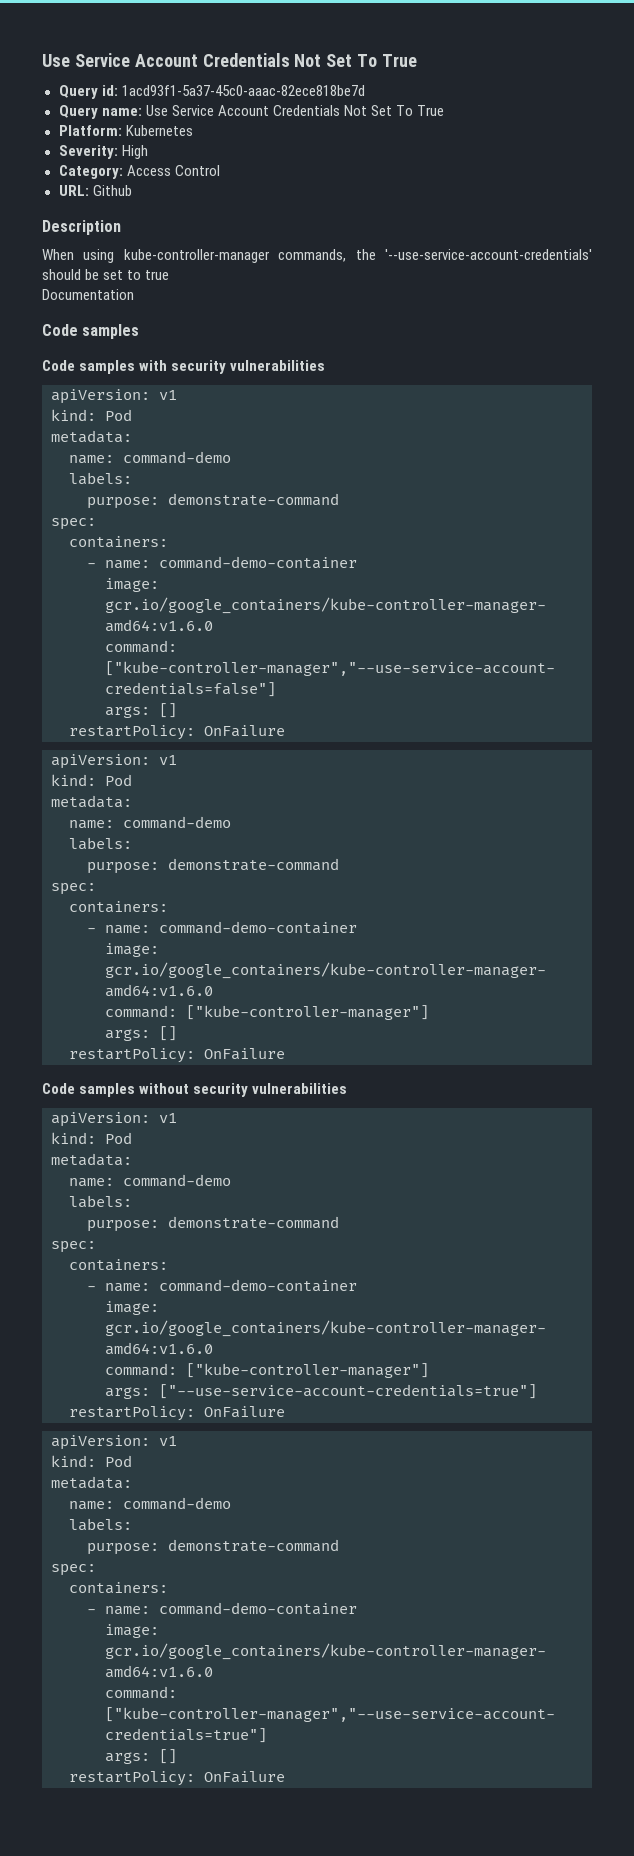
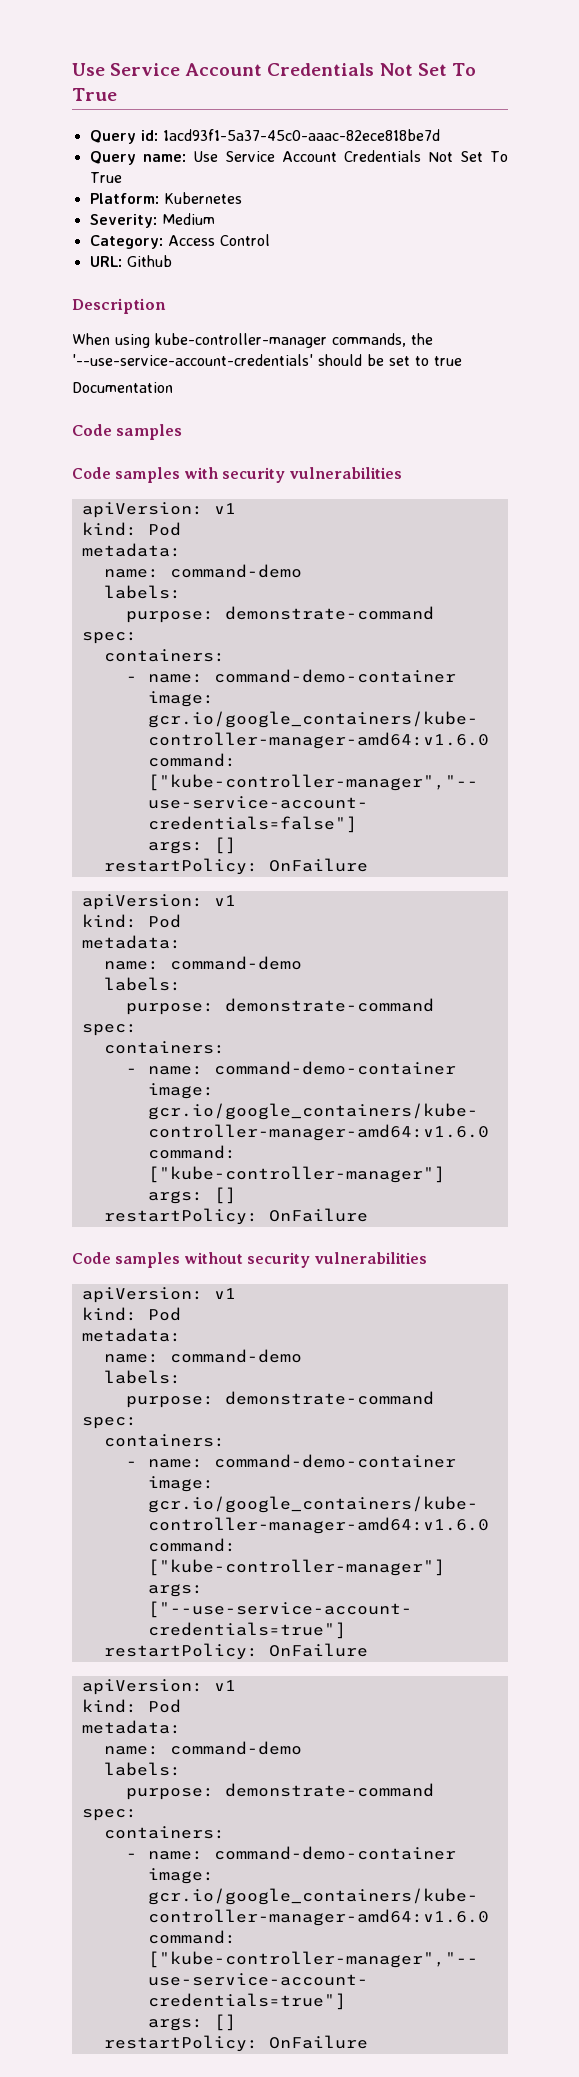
- Severity: High
+ Severity: Medium

